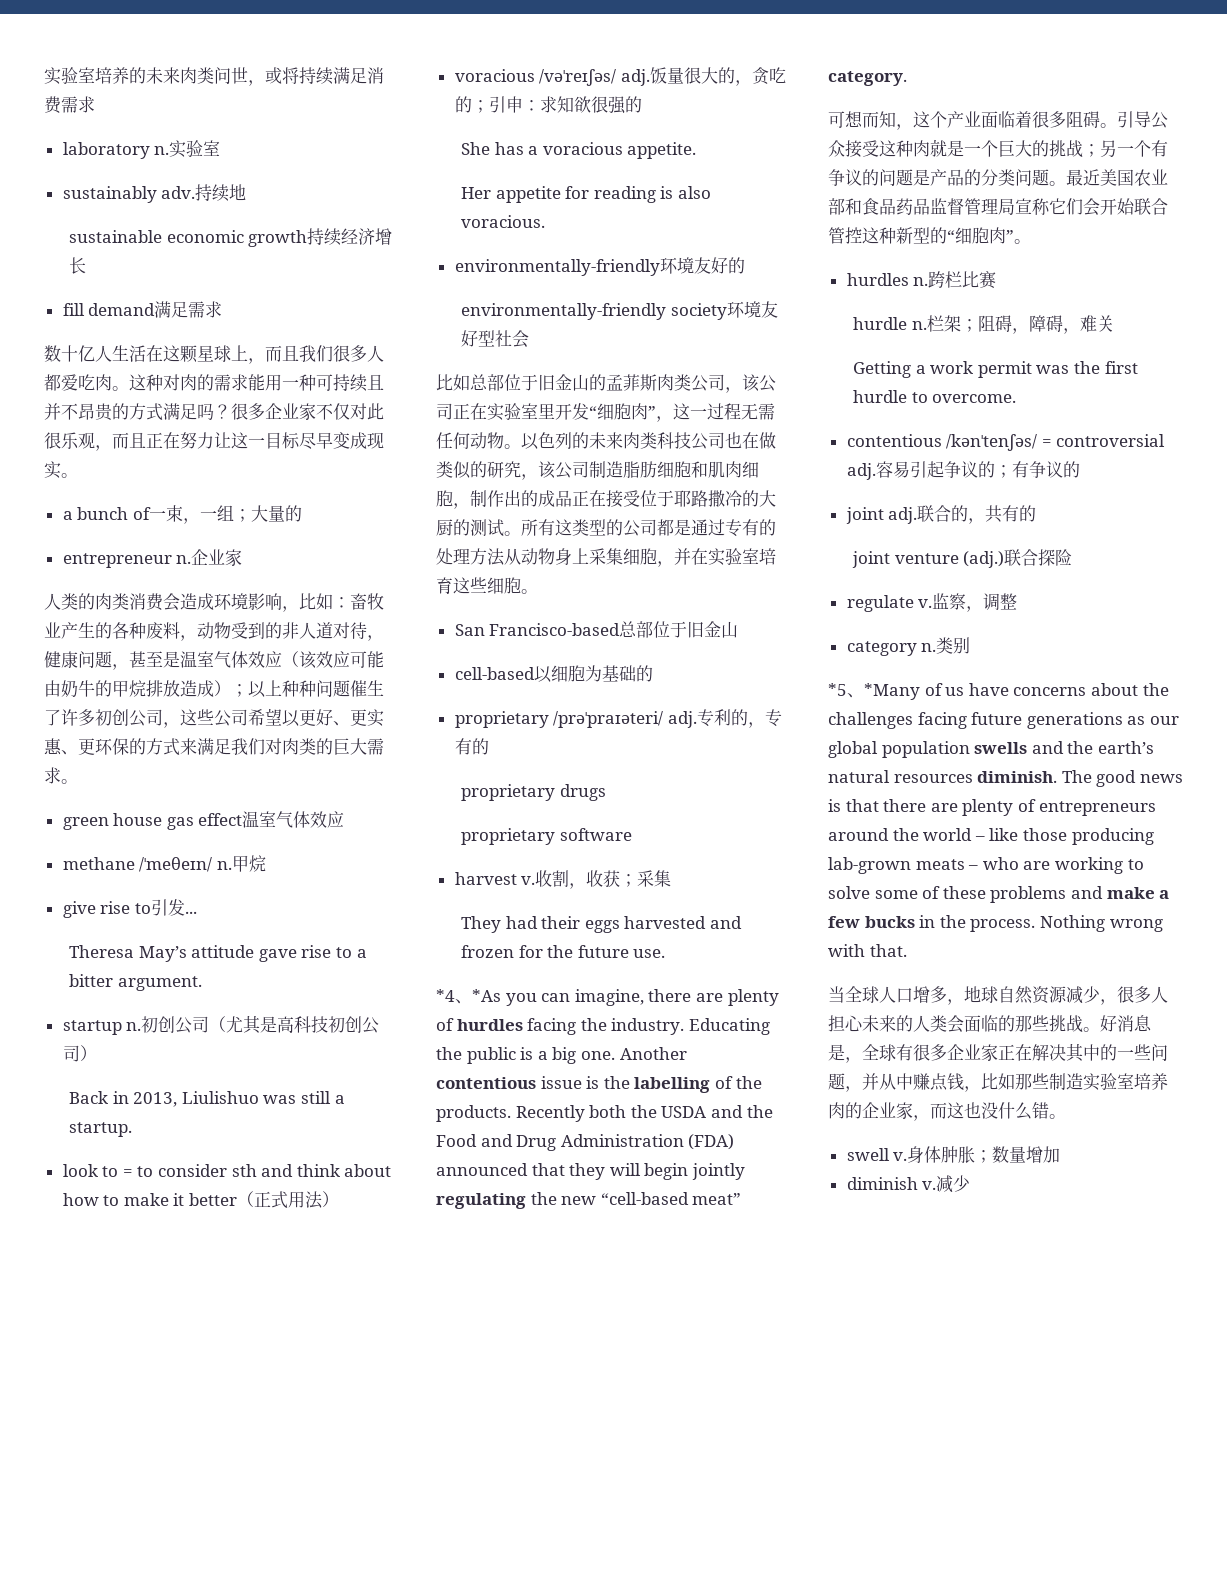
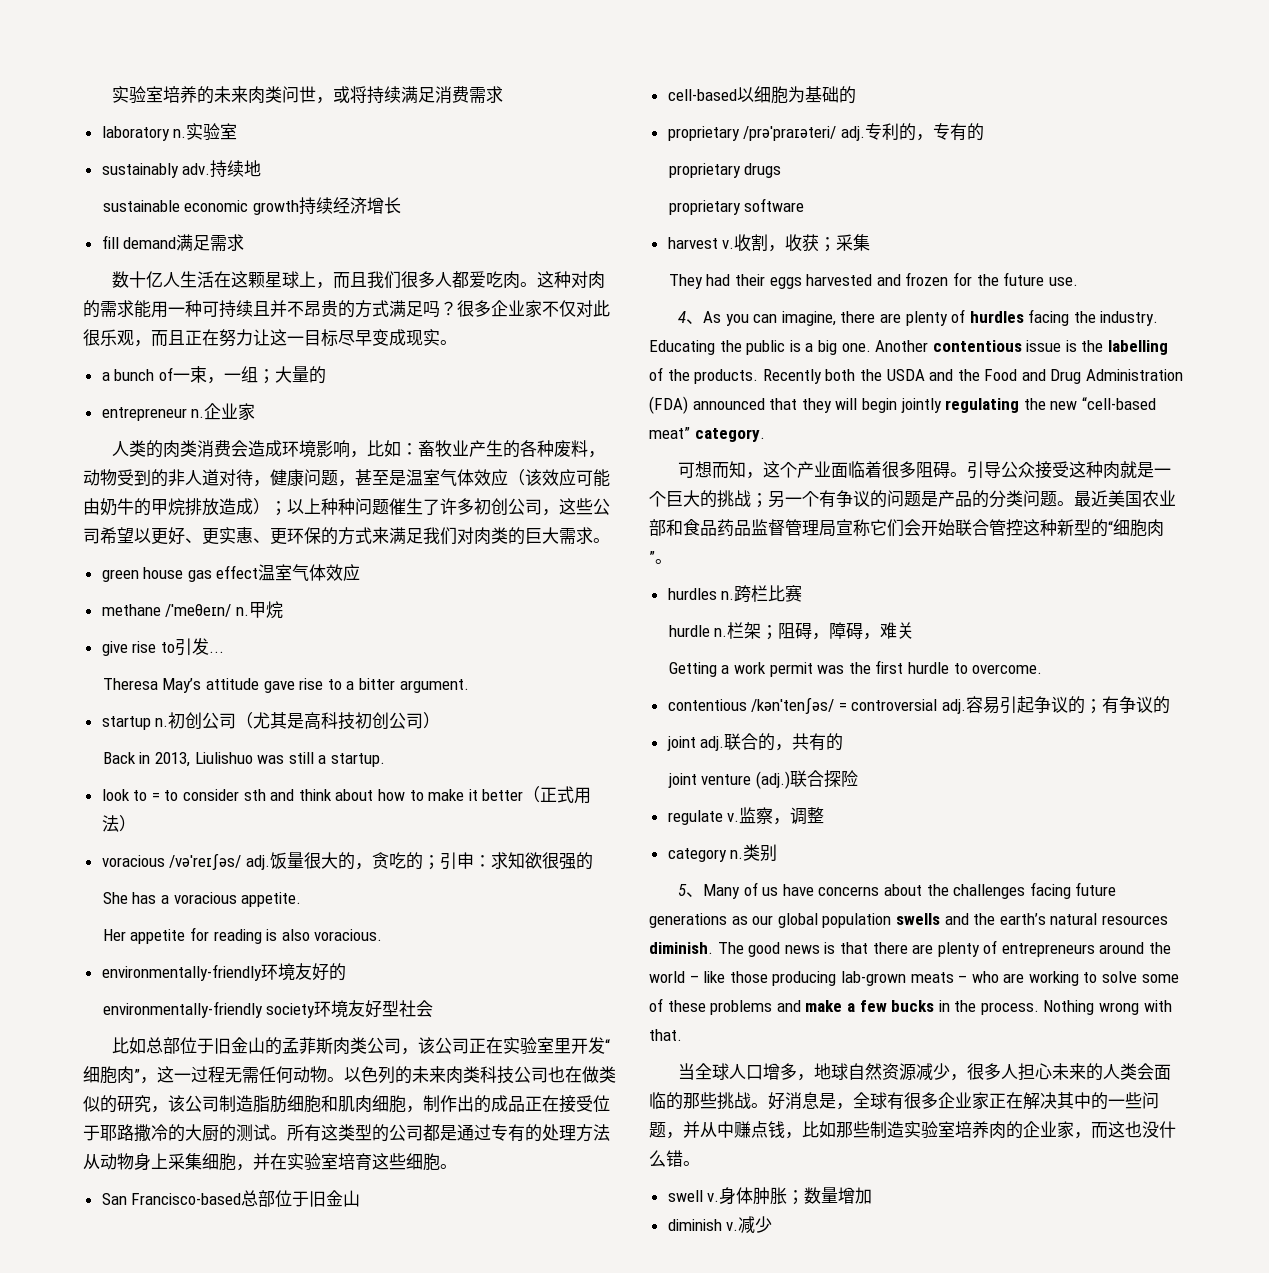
- *4、*As you can imagine, there are plenty of hurdles facing the industry.
+ 4、As you can imagine, there are plenty of hurdles facing the industry.
- *5、*Many of us have concerns about the challenges facing future generations as our global population swells and the earth’s natural resources diminish.
+ 5、Many of us have concerns about the challenges facing future generations as our global population swells and the earth’s natural resources diminish.

